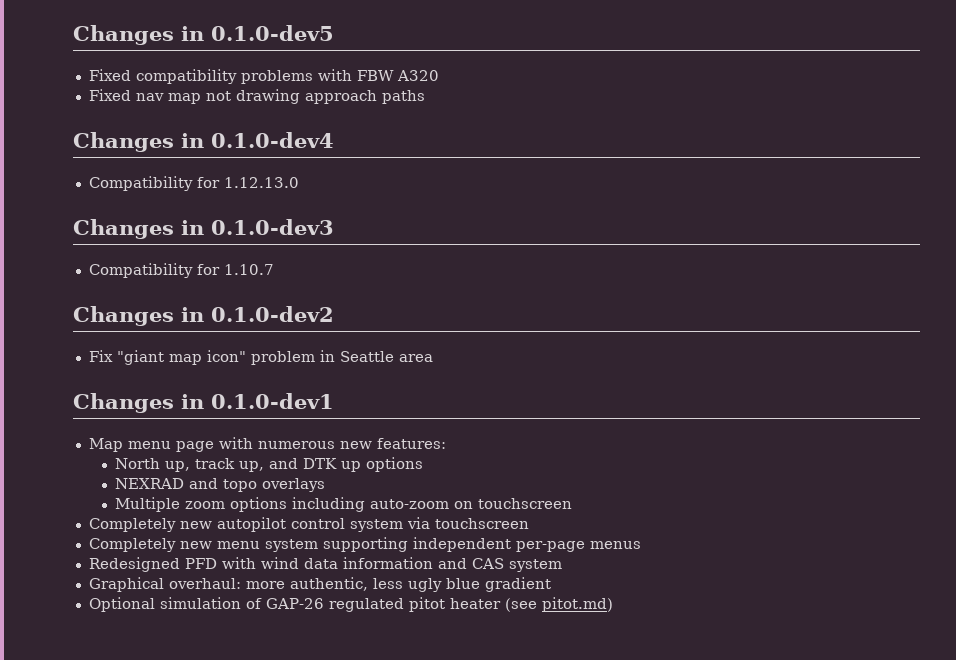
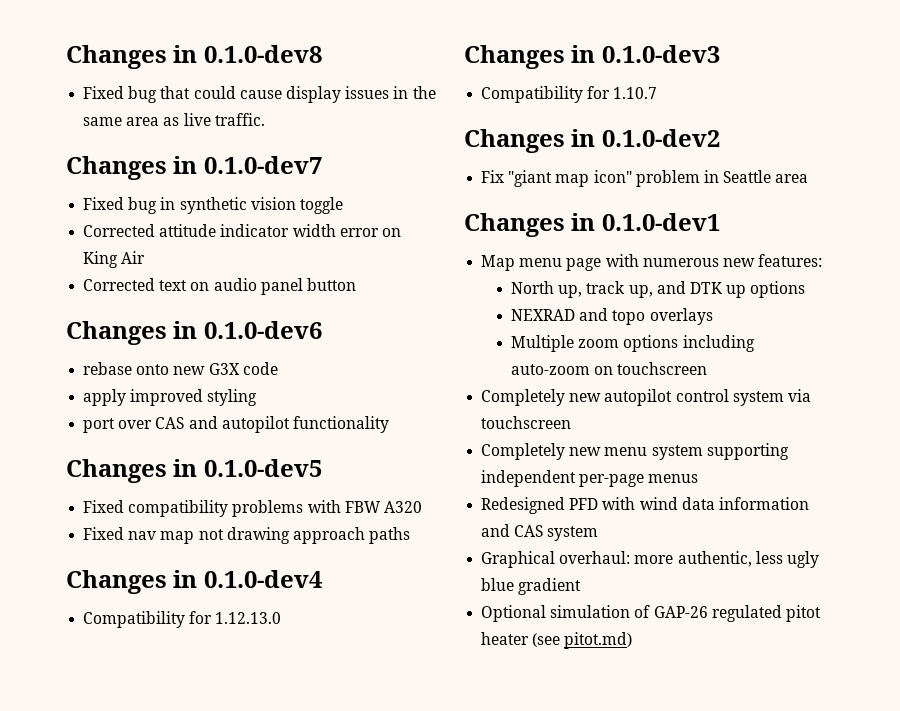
+ Changes in 0.1.0-dev8
+ Fixed bug that could cause display issues in the same area as live traffic.
+ Changes in 0.1.0-dev7
+ Fixed bug in synthetic vision toggle
+ Corrected attitude indicator width error on King Air
+ Corrected text on audio panel button
+ Changes in 0.1.0-dev6
+ rebase onto new G3X code
+ apply improved styling
+ port over CAS and autopilot functionality

